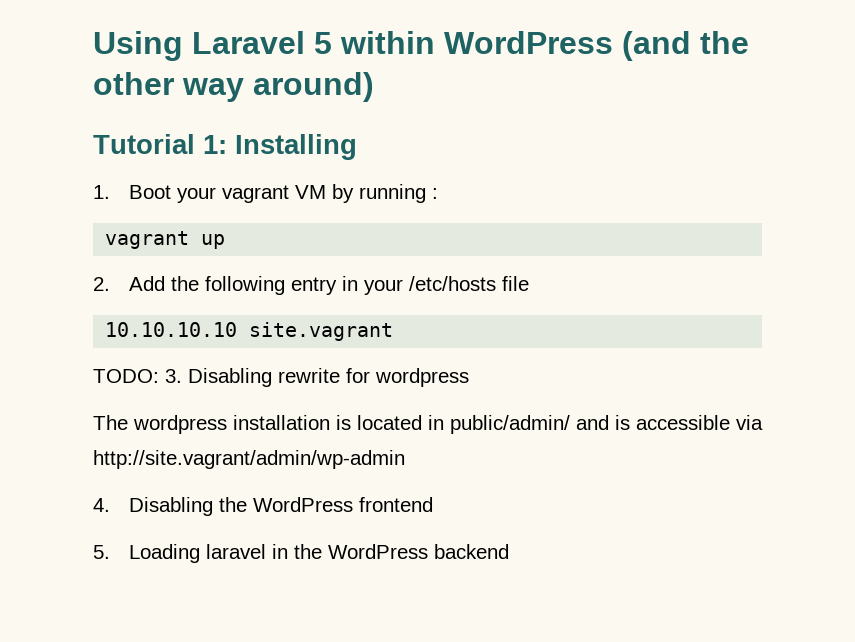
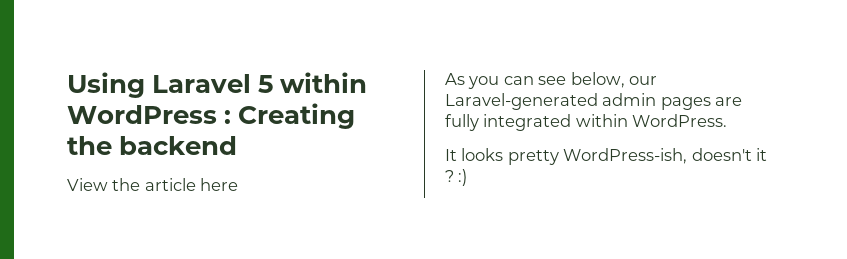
- Using Laravel 5 within WordPress (and the other way around)
- Tutorial 1: Installing
- 1. Boot your vagrant VM by running :
- vagrant up
- 2. Add the following entry in your /etc/hosts file
- 10.10.10.10 site.vagrant
- TODO: 3. Disabling rewrite for wordpress
- The wordpress installation is located in public/admin/ and is accessible via http://site.vagrant/admin/wp-admin
- 4. Disabling the WordPress frontend
- 5. Loading laravel in the WordPress backend
+ Using Laravel 5 within WordPress : Creating the backend
+ View the article here
+ As you can see below, our Laravel-generated admin pages are fully integrated within WordPress.
+ It looks pretty WordPress-ish, doesn't it ? :)

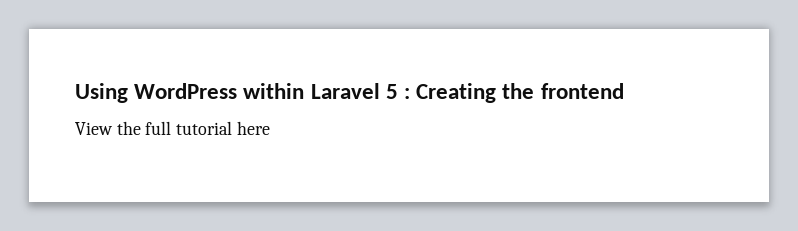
- Using Laravel 5 within WordPress : Creating the backend
+ Using WordPress within Laravel 5 : Creating the frontend
- View the article here
+ View the full tutorial here
- As you can see below, our Laravel-generated admin pages are fully integrated within WordPress.
- It looks pretty WordPress-ish, doesn't it ? :)

